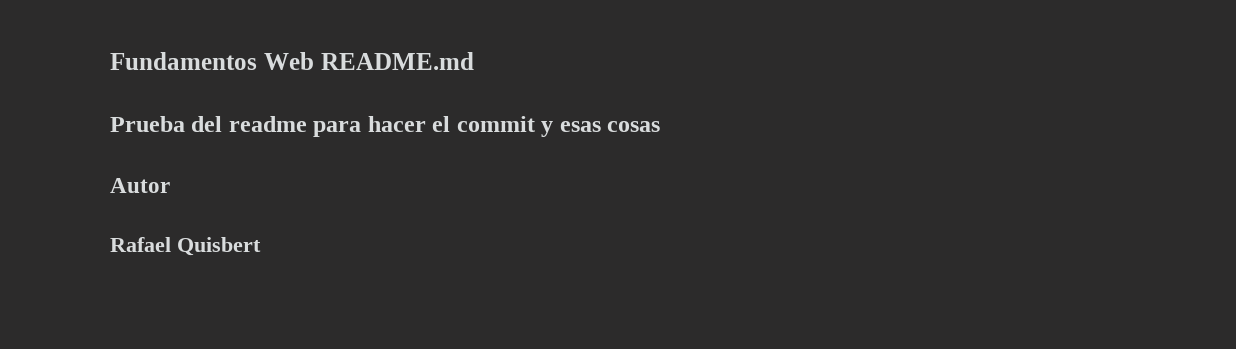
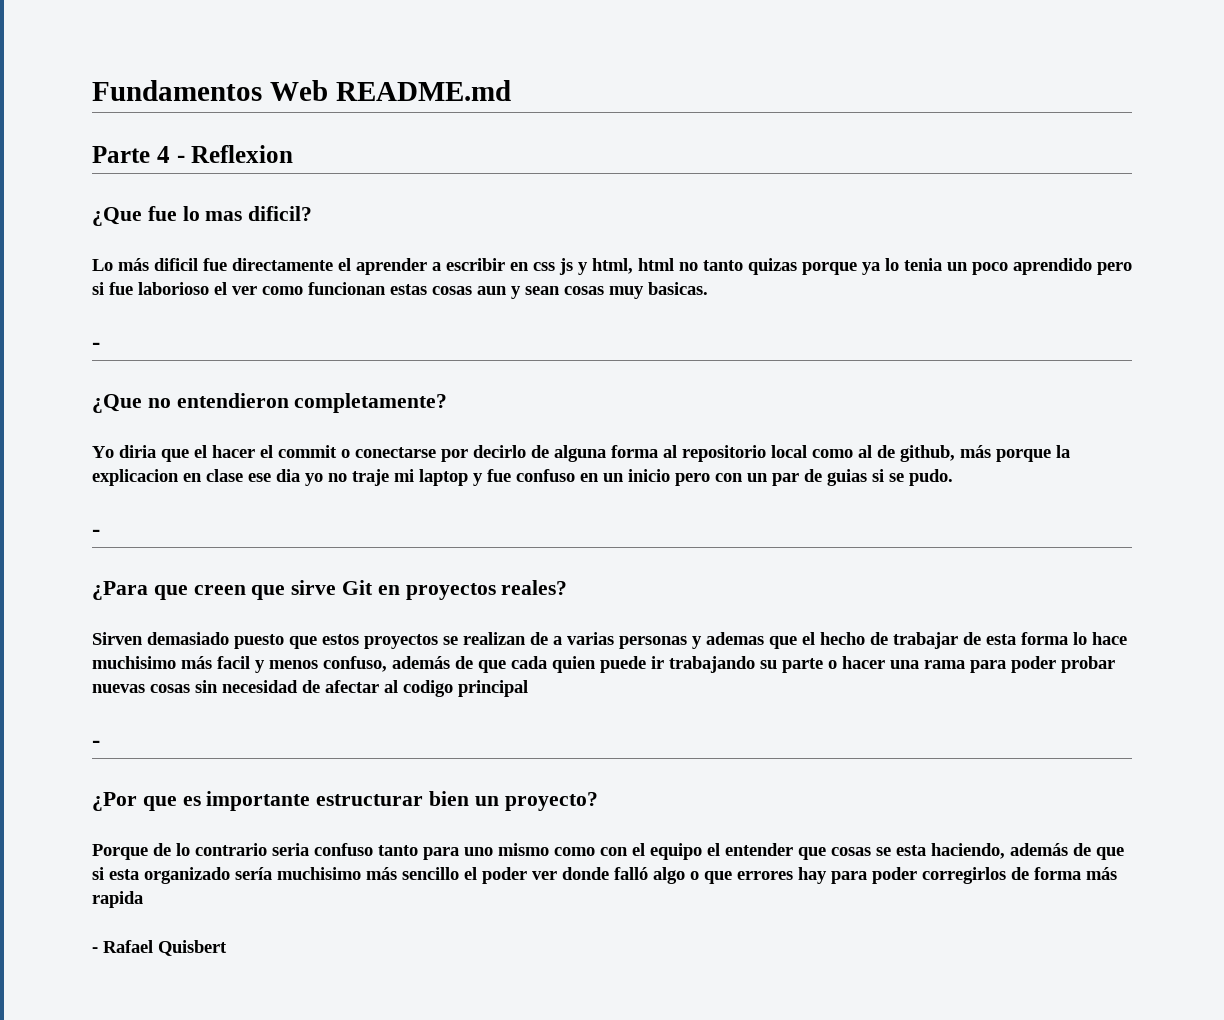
- Prueba del readme para hacer el commit y esas cosas
- Autor
- Rafael Quisbert
+ Parte 4 - Reflexion
+ ¿Que fue lo mas dificil?
+ Lo más dificil fue directamente el aprender a escribir en css js y html, html no tanto quizas porque ya lo tenia un poco aprendido pero si fue laborioso el ver como funcionan estas cosas aun y sean cosas muy basicas.
+ -
+ ¿Que no entendieron completamente?
+ Yo diria que el hacer el commit o conectarse por decirlo de alguna forma al repositorio local como al de github, más porque la explicacion en clase ese dia yo no traje mi laptop y fue confuso en un inicio pero con un par de guias si se pudo.
+ -
+ ¿Para que creen que sirve Git en proyectos reales?
+ Sirven demasiado puesto que estos proyectos se realizan de a varias personas y ademas que el hecho de trabajar de esta forma lo hace muchisimo más facil y menos confuso, además de que cada quien puede ir trabajando su parte o hacer una rama para poder probar nuevas cosas sin necesidad de afectar al codigo principal
+ -
+ ¿Por que es importante estructurar bien un proyecto?
+ Porque de lo contrario seria confuso tanto para uno mismo como con el equipo el entender que cosas se esta haciendo, además de que si esta organizado sería muchisimo más sencillo el poder ver donde falló algo o que errores hay para poder corregirlos de forma más rapida
+ - Rafael Quisbert

